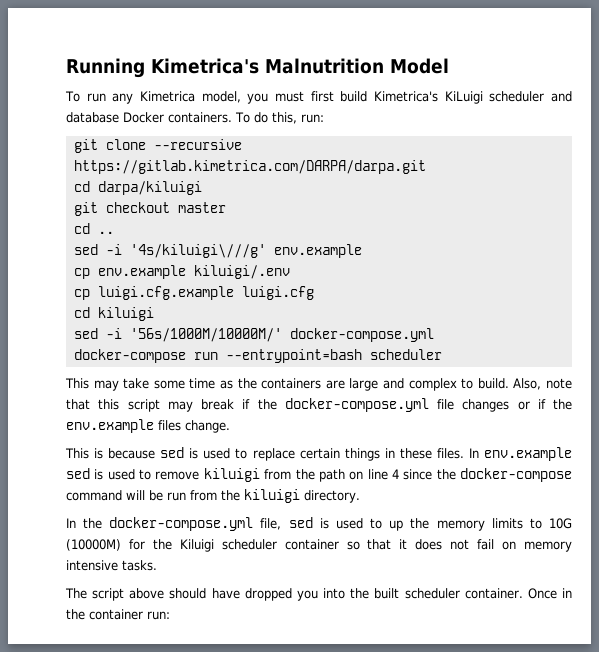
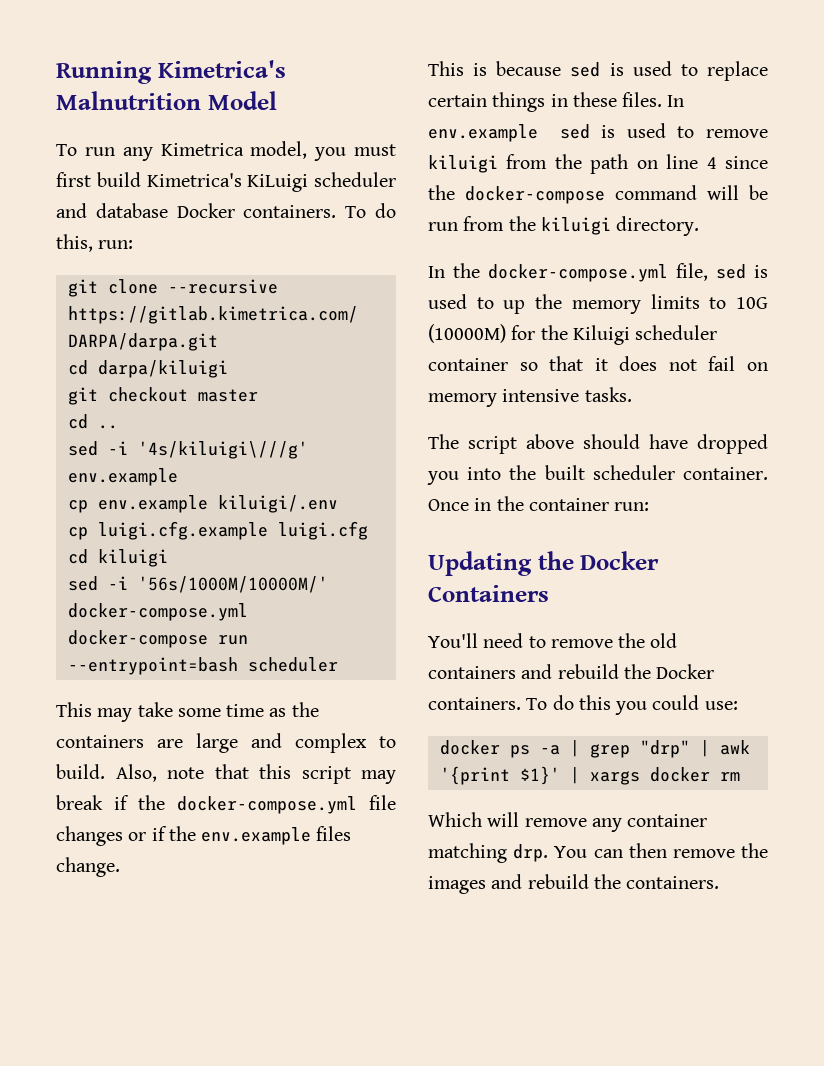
+ Updating the Docker Containers
+ You'll need to remove the old containers and rebuild the Docker containers. To do this you could use:
+ docker ps -a | grep "drp" | awk '{print $1}' | xargs docker rm
+ Which will remove any container matching drp. You can then remove the images and rebuild the containers.

